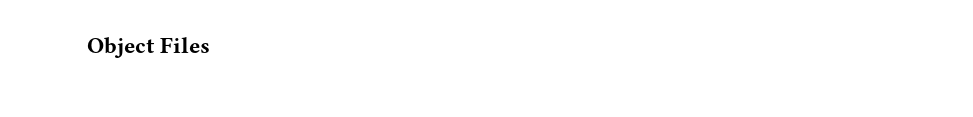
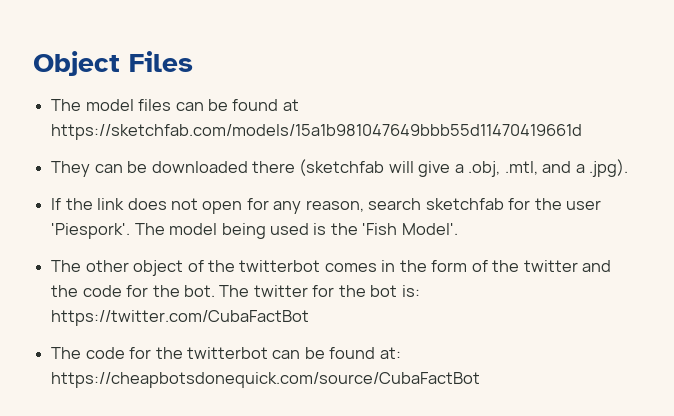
+ The model files can be found at https://sketchfab.com/models/15a1b981047649bbb55d11470419661d
+ They can be downloaded there (sketchfab will give a .obj, .mtl, and a .jpg).
+ If the link does not open for any reason, search sketchfab for the user 'Piespork'. The model being used is the 'Fish Model'.
+ The other object of the twitterbot comes in the form of the twitter and the code for the bot. The twitter for the bot is: https://twitter.com/CubaFactBot
+ The code for the twitterbot can be found at: https://cheapbotsdonequick.com/source/CubaFactBot

